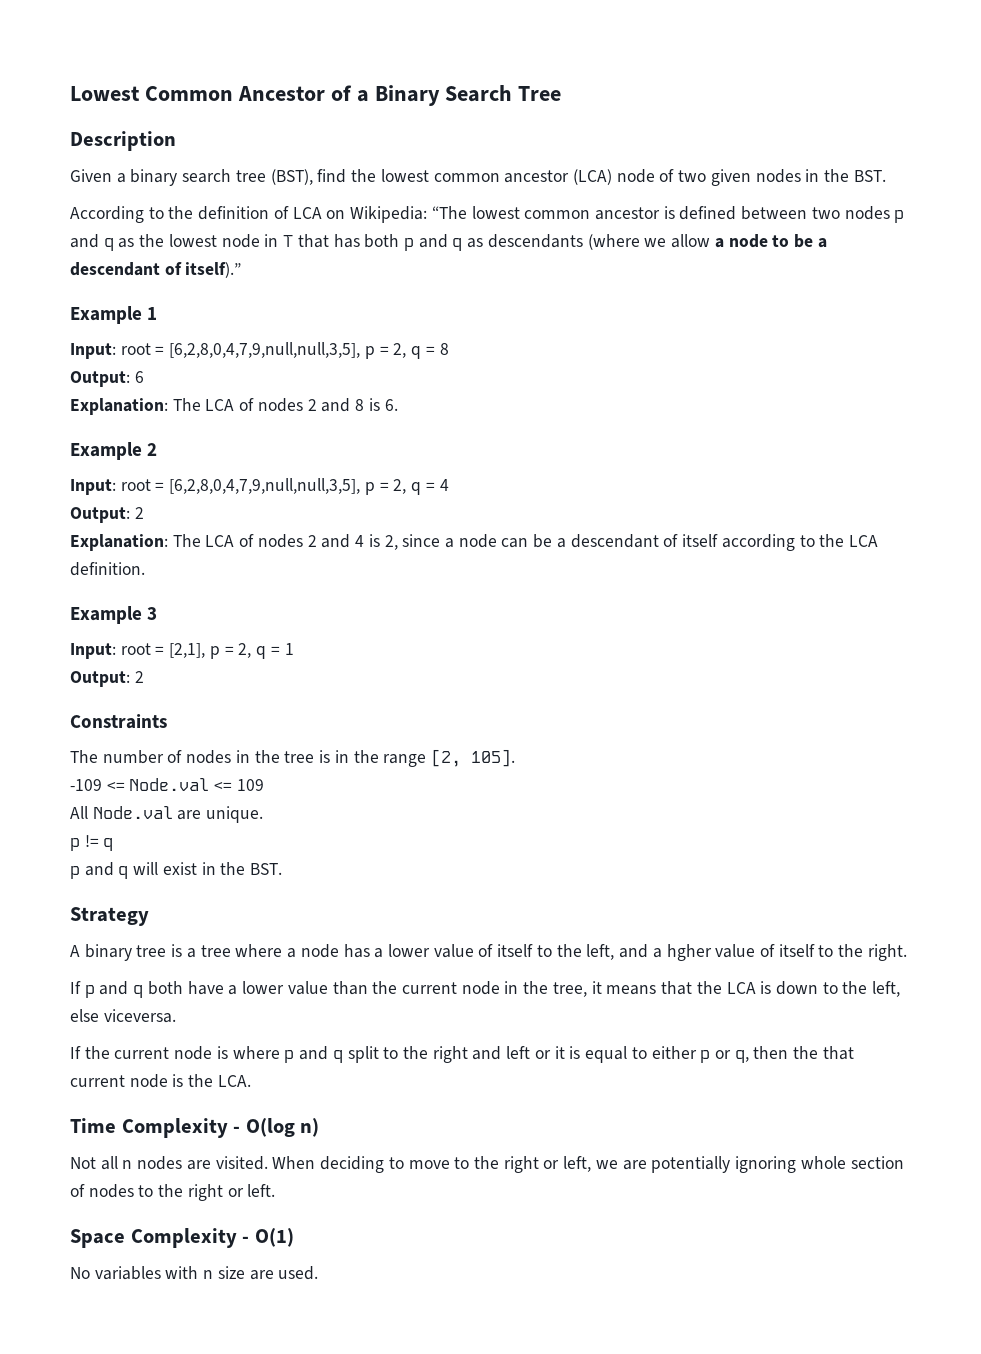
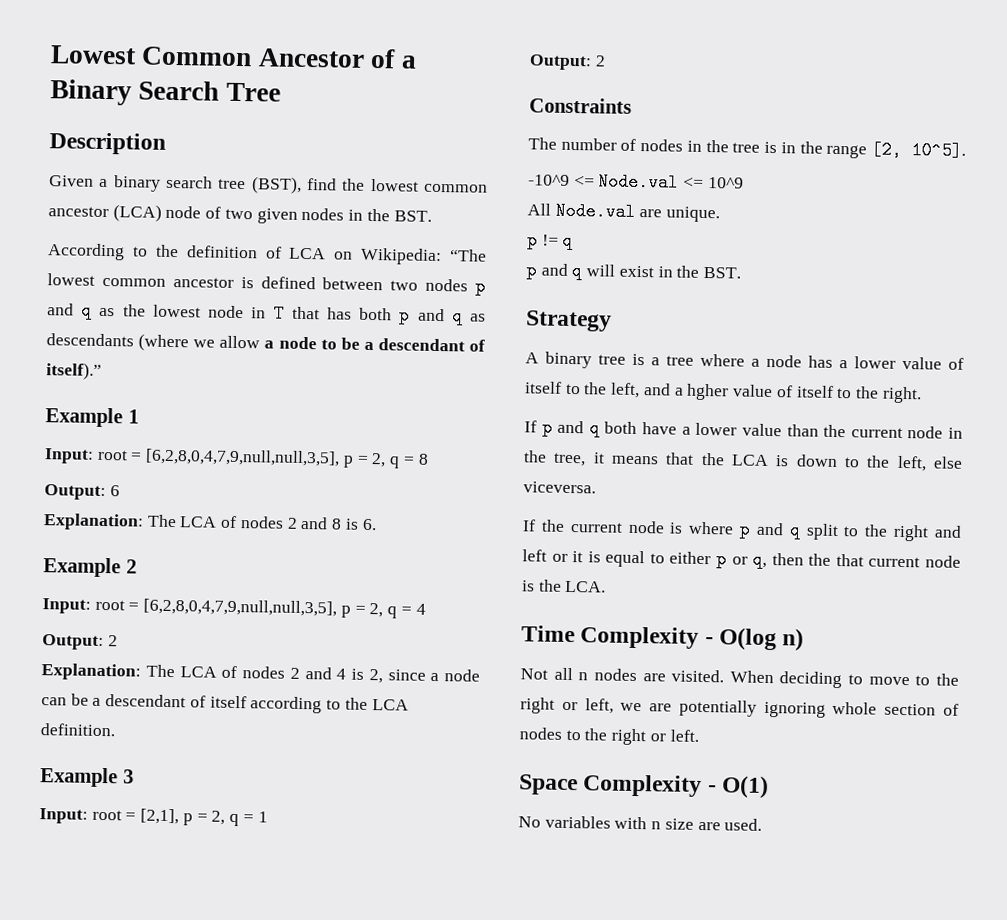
- The number of nodes in the tree is in the range [2, 105].
- -109 <= Node.val <= 109
+ The number of nodes in the tree is in the range [2, 10^5].
+ -10^9 <= Node.val <= 10^9

